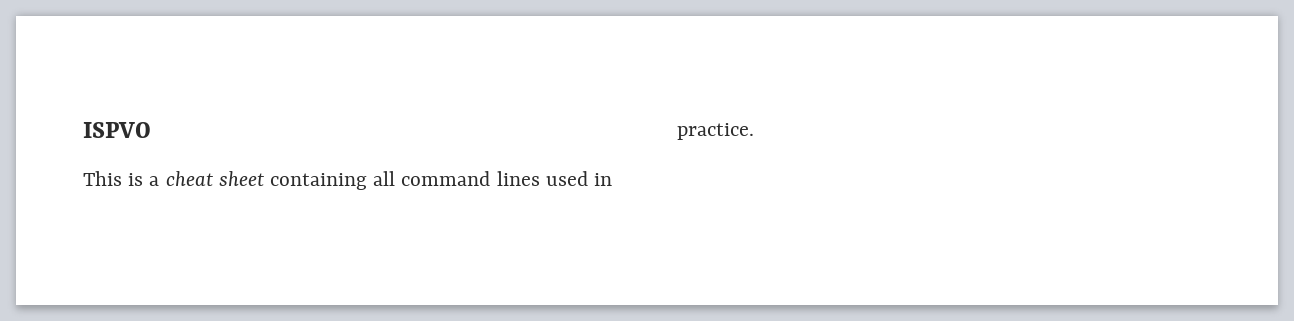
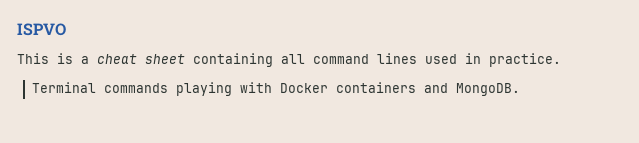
+ Terminal commands playing with Docker containers and MongoDB.

